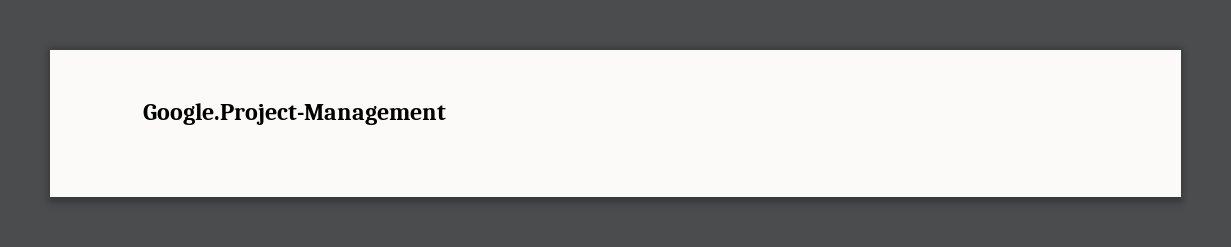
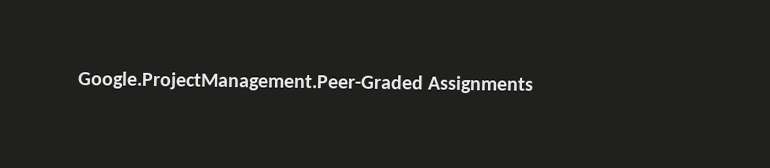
- Google.Project-Management
+ Google.ProjectManagement.Peer-Graded Assignments

